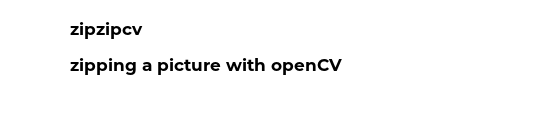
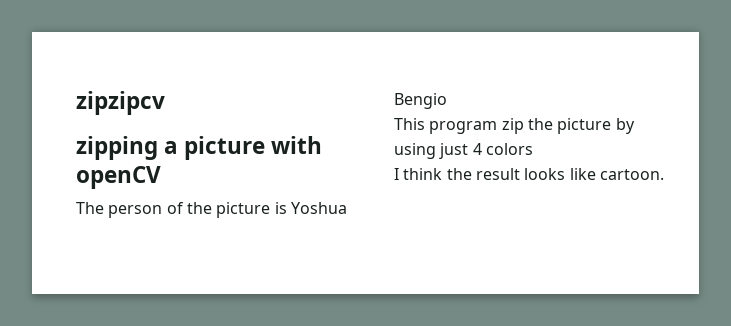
+ The person of the picture is Yoshua Bengio
+ This program zip the picture by using just 4 colors
+ I think the result looks like cartoon.

